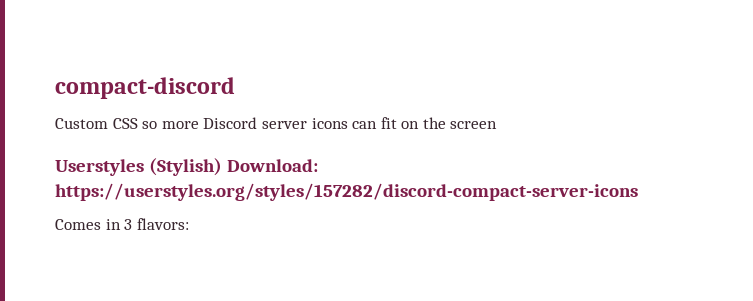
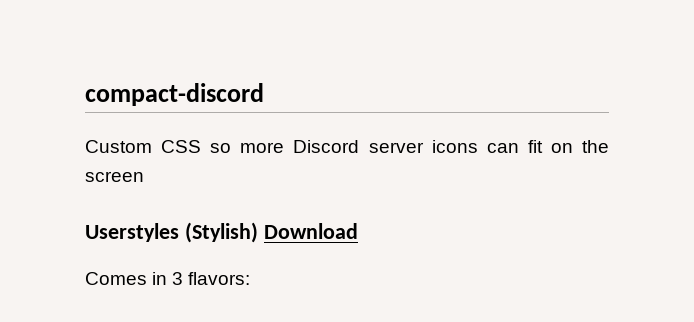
- Userstyles (Stylish) Download: https://userstyles.org/styles/157282/discord-compact-server-icons
+ Userstyles (Stylish) Download

